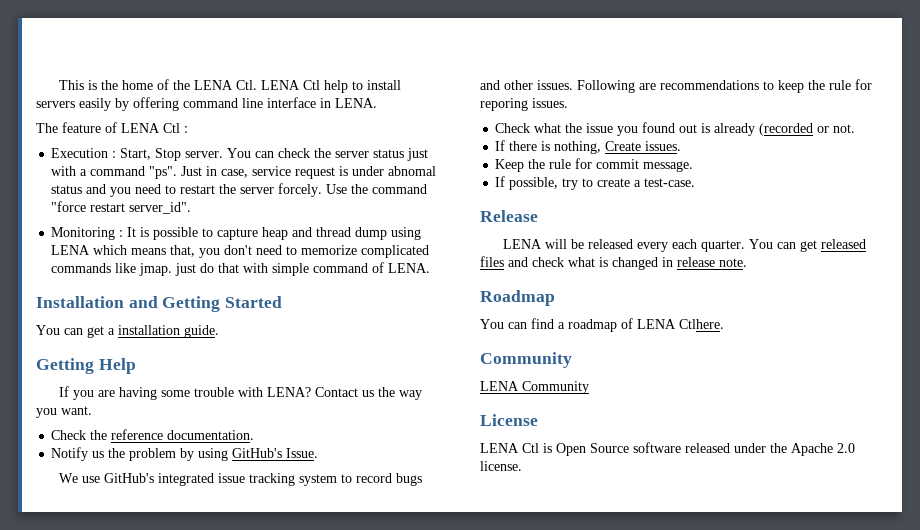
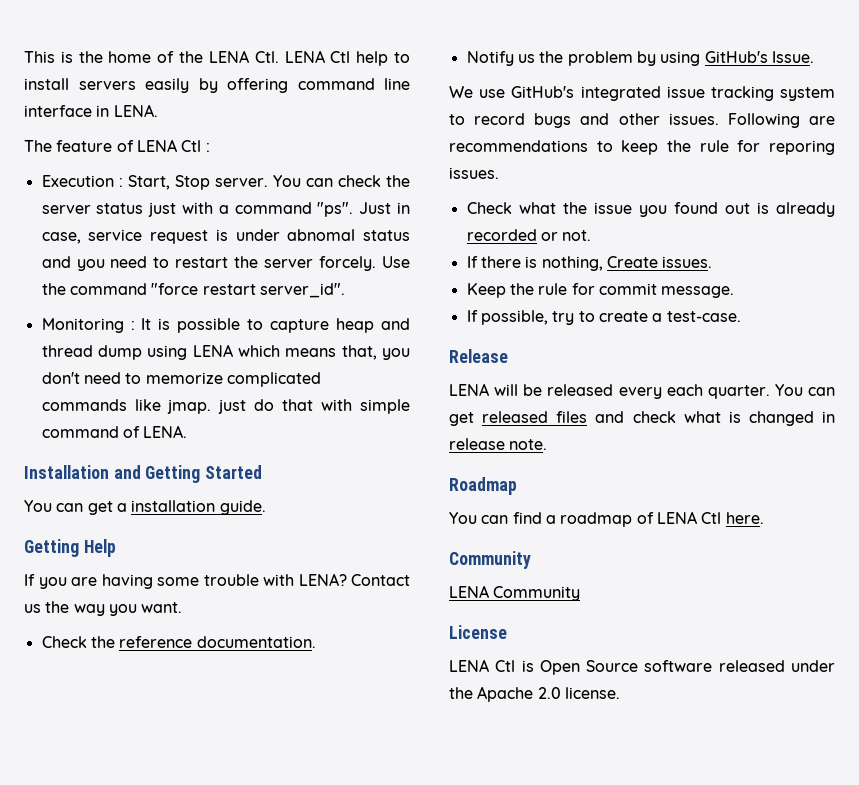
- Check what the issue you found out is already (recorded or not.
+ Check what the issue you found out is already recorded or not.
- You can find a roadmap of LENA Ctlhere.
+ You can find a roadmap of LENA Ctl here.

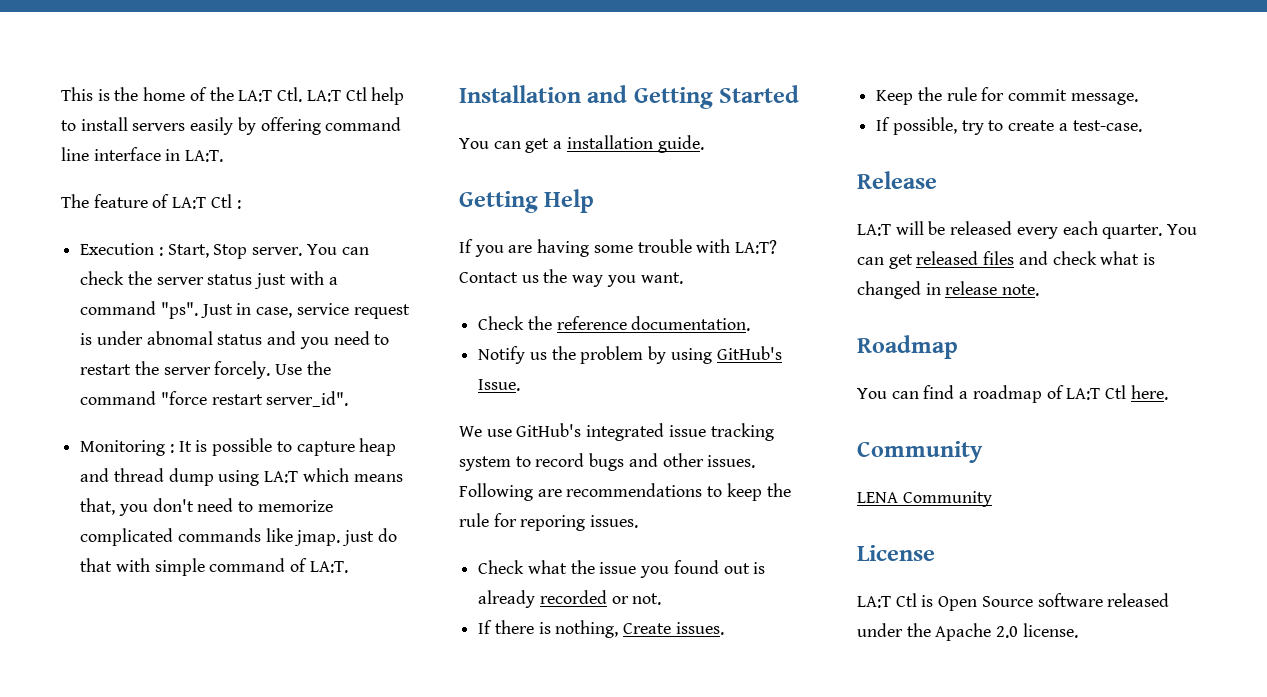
- This is the home of the LENA Ctl. LENA Ctl help to install servers easily by offering command line interface in LENA.
+ This is the home of the LA:T Ctl. LA:T Ctl help to install servers easily by offering command line interface in LA:T.
- The feature of LENA Ctl :
+ The feature of LA:T Ctl :
- Monitoring : It is possible to capture heap and thread dump using LENA which means that, you don't need to memorize complicated commands like jmap. just do that with simple command of LENA.
+ Monitoring : It is possible to capture heap and thread dump using LA:T which means that, you don't need to memorize complicated commands like jmap. just do that with simple command of LA:T.
- If you are having some trouble with LENA?
+ If you are having some trouble with LA:T?
- LENA will be released every each quarter.
+ LA:T will be released every each quarter.
- You can find a roadmap of LENA Ctl here.
+ You can find a roadmap of LA:T Ctl here.
- LENA Ctl is Open Source software released under the Apache 2.0 license.
+ LA:T Ctl is Open Source software released under the Apache 2.0 license.

